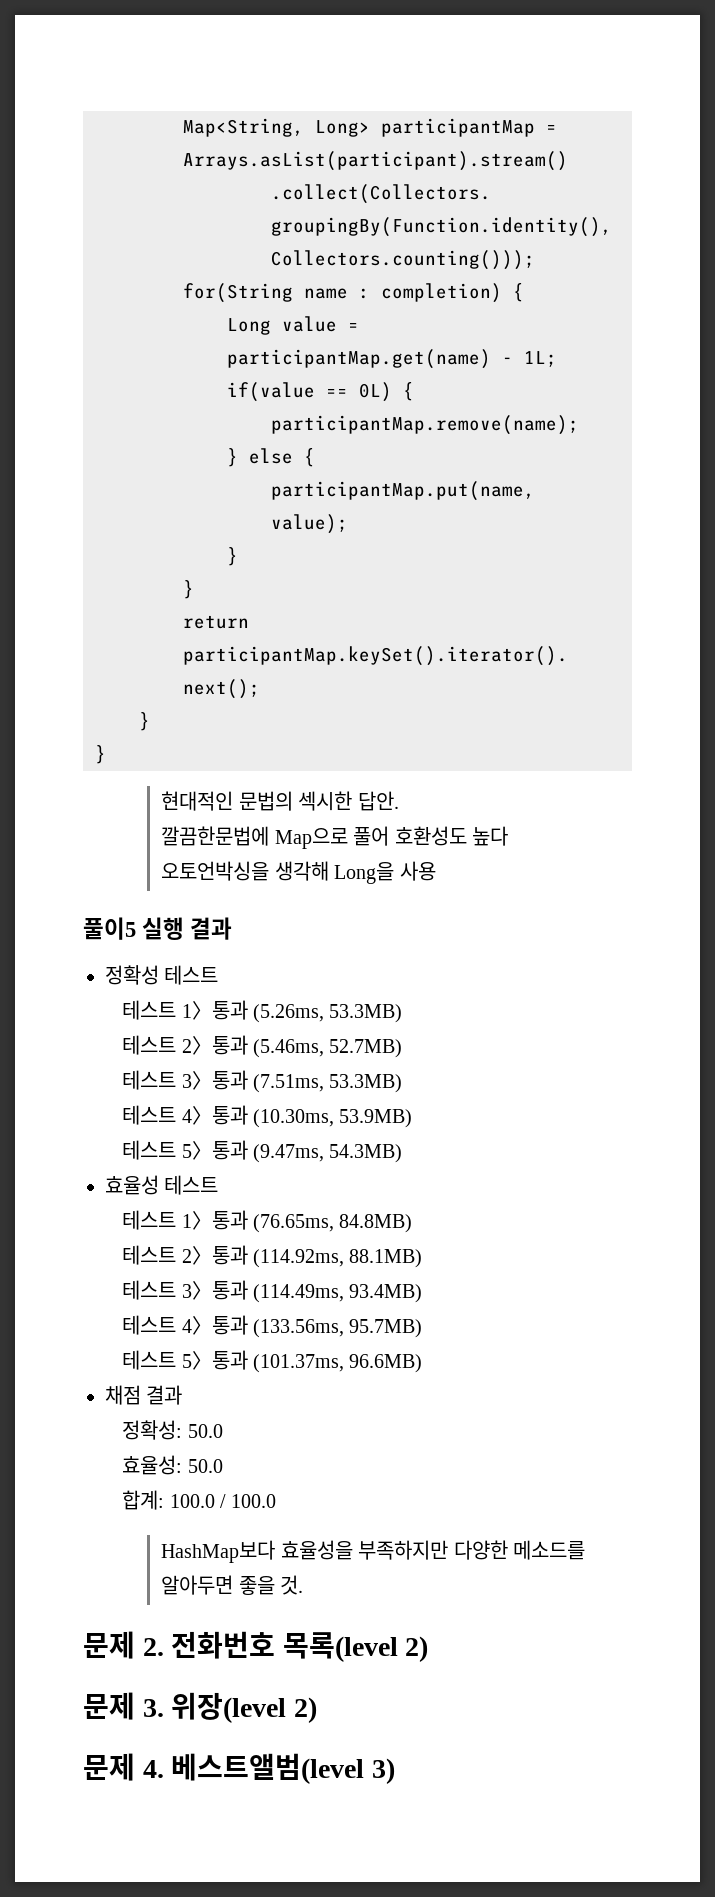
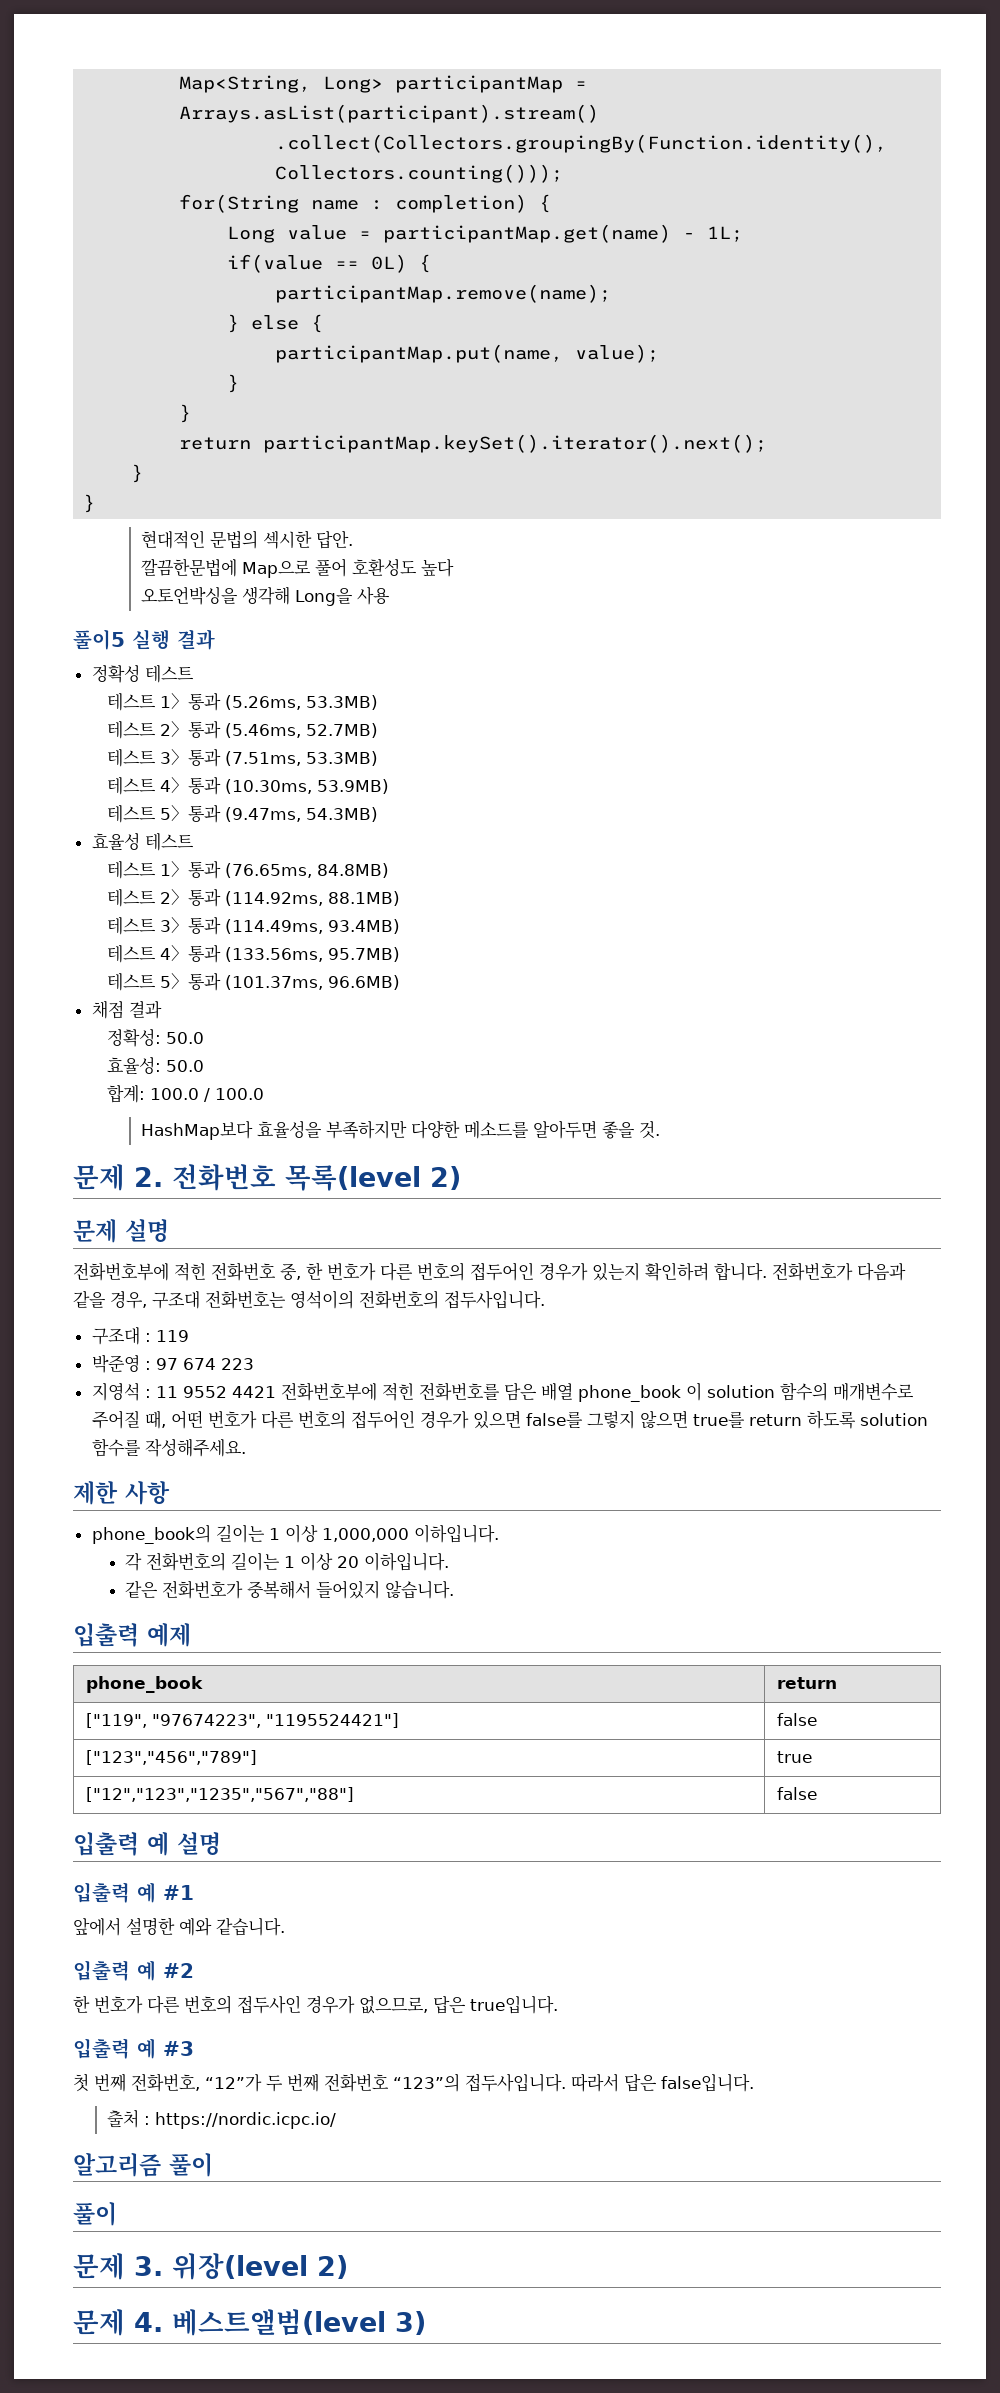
+ 문제 설명
+ 전화번호부에 적힌 전화번호 중, 한 번호가 다른 번호의 접두어인 경우가 있는지 확인하려 합니다. 전화번호가 다음과 같을 경우, 구조대 전화번호는 영석이의 전화번호의 접두사입니다.
+ 구조대 : 119
+ 박준영 : 97 674 223
+ 지영석 : 11 9552 4421 전화번호부에 적힌 전화번호를 담은 배열 phone_book 이 solution 함수의 매개변수로 주어질 때, 어떤 번호가 다른 번호의 접두어인 경우가 있으면 false를 그렇지 않으면 true를 return 하도록 solution 함수를 작성해주세요.
+ 제한 사항
+ phone_book의 길이는 1 이상 1,000,000 이하입니다.
+ 각 전화번호의 길이는 1 이상 20 이하입니다.
+ 같은 전화번호가 중복해서 들어있지 않습니다.
+ 입출력 예제
+ phone_book | return
+ ["119", "97674223", "1195524421"] | false
+ ["123","456","789"] | true
+ ["12","123","1235","567","88"] | false
+ 입출력 예 설명
+ 입출력 예 #1
+ 앞에서 설명한 예와 같습니다.
+ 입출력 예 #2
+ 한 번호가 다른 번호의 접두사인 경우가 없으므로, 답은 true입니다.
+ 입출력 예 #3
+ 첫 번째 전화번호, “12”가 두 번째 전화번호 “123”의 접두사입니다. 따라서 답은 false입니다.
+ 출처 : https://nordic.icpc.io/
+ 알고리즘 풀이
+ 풀이

